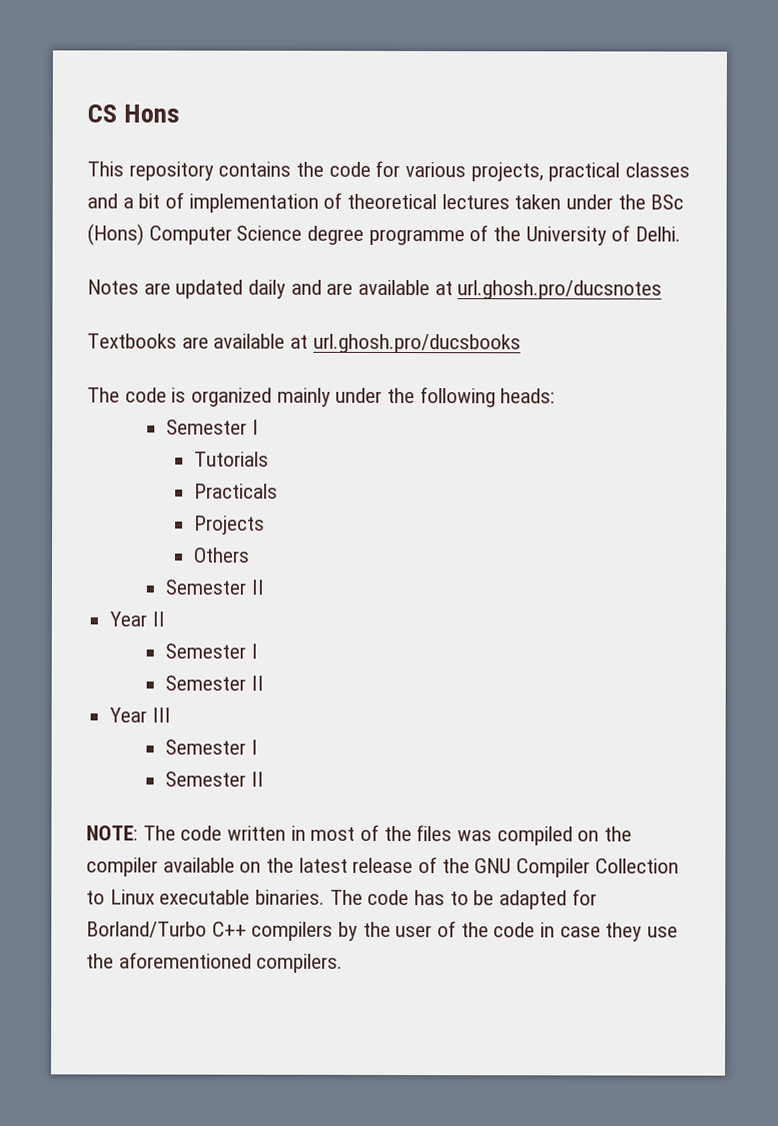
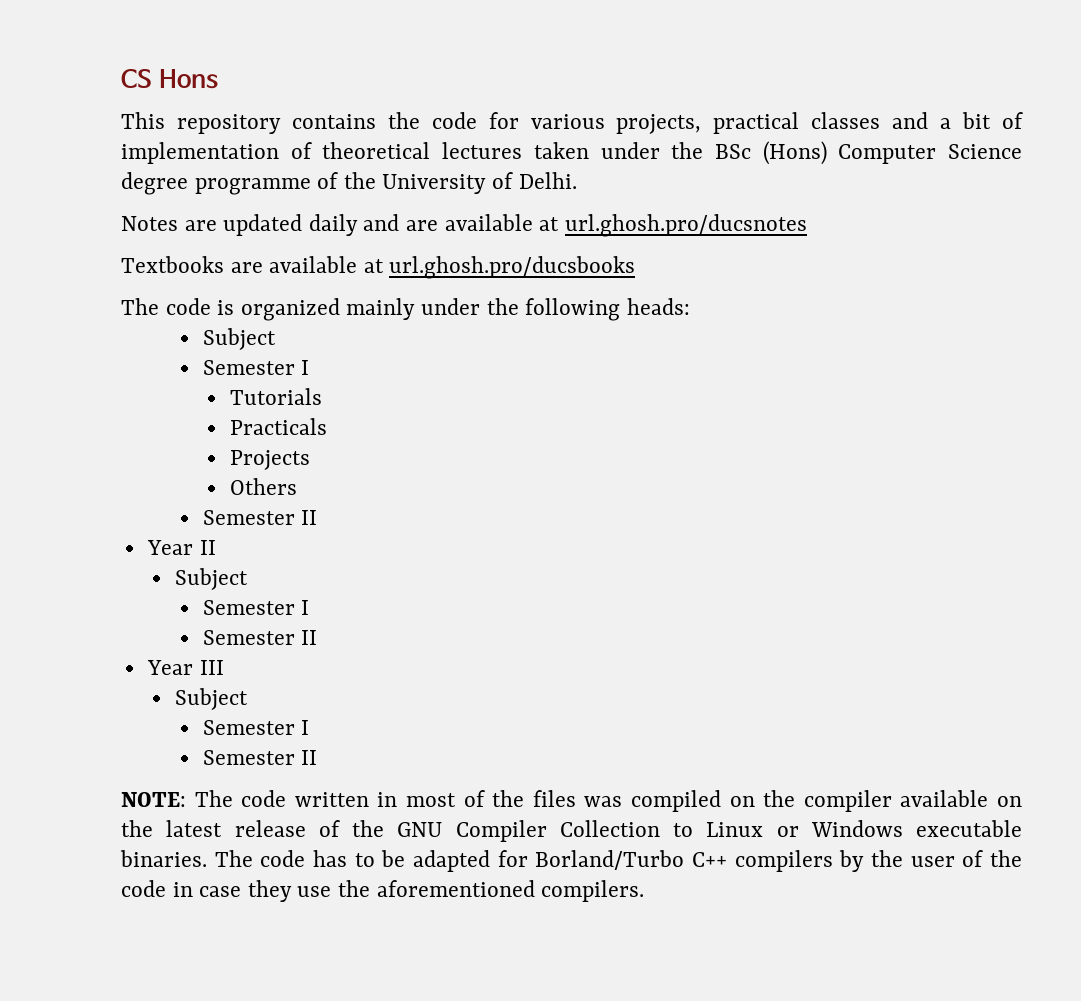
  The code is organized mainly under the following heads:
+ Subject
  Year II
+ Subject
  Year III
+ Subject
- NOTE: The code written in most of the files was compiled on the compiler available on the latest release of the GNU Compiler Collection to Linux executable binaries.
+ NOTE: The code written in most of the files was compiled on the compiler available on the latest release of the GNU Compiler Collection to Linux or Windows executable binaries.

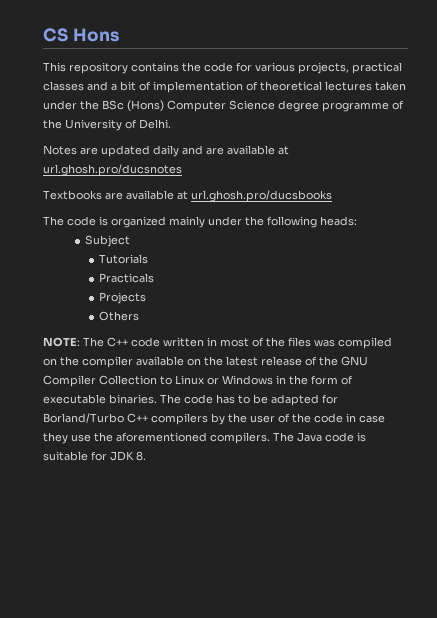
  The code is organized mainly under the following heads:
  Subject
- Semester I
  Others
- Semester II
- Year II
- Subject
- Semester I
- Semester II
- Year III
- Subject
- Semester I
- Semester II
- NOTE: The code written in most of the files was compiled on the compiler available on the latest release of the GNU Compiler Collection to Linux or Windows executable binaries.
+ NOTE: The C++ code written in most of the files was compiled on the compiler available on the latest release of the GNU Compiler Collection to Linux or Windows in the form of executable binaries.
+ The Java code is suitable for JDK 8.

